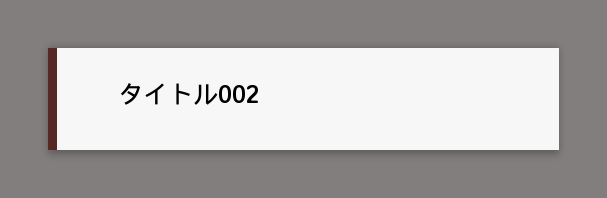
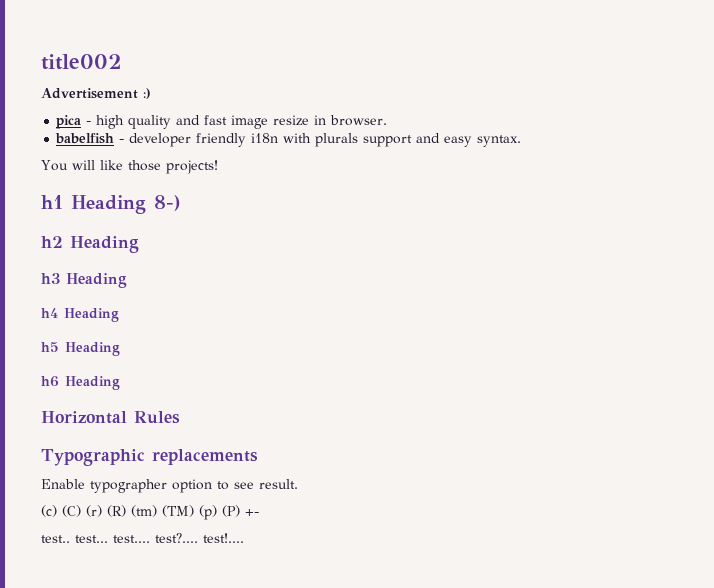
- タイトル002
+ title002
+ Advertisement :)
+ pica - high quality and fast image resize in browser.
+ babelfish - developer friendly i18n with plurals support and easy syntax.
+ You will like those projects!
+ h1 Heading 8-)
+ h2 Heading
+ h3 Heading
+ h4 Heading
+ h5 Heading
+ h6 Heading
+ Horizontal Rules
+ Typographic replacements
+ Enable typographer option to see result.
+ (c) (C) (r) (R) (tm) (TM) (p) (P) +-
+ test.. test... test.... test?.... test!....

